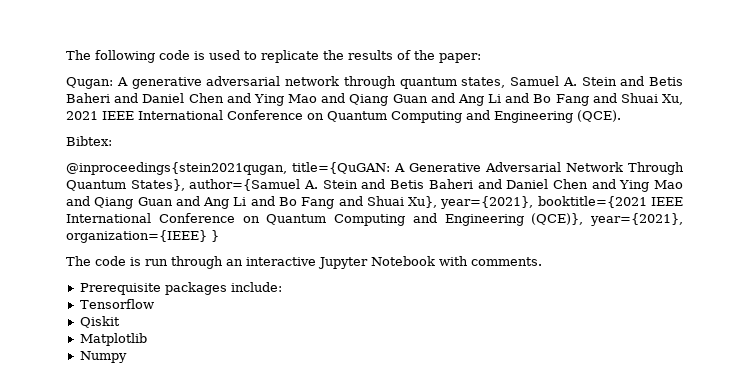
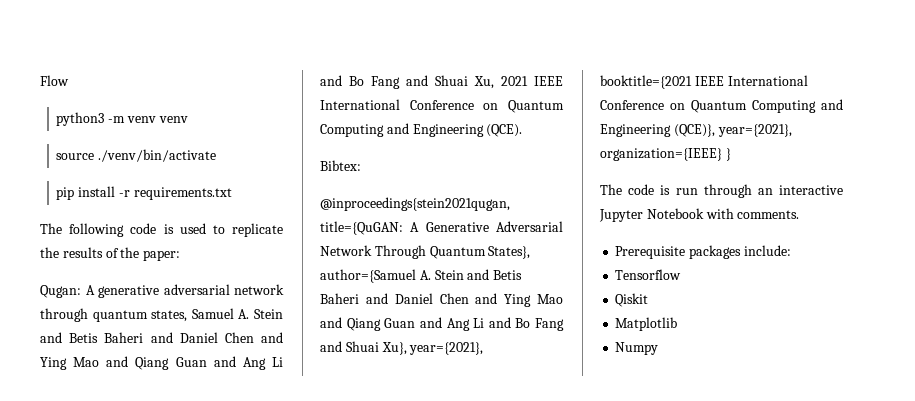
+ Flow
+ python3 -m venv venv
+ source ./venv/bin/activate
+ pip install -r requirements.txt

